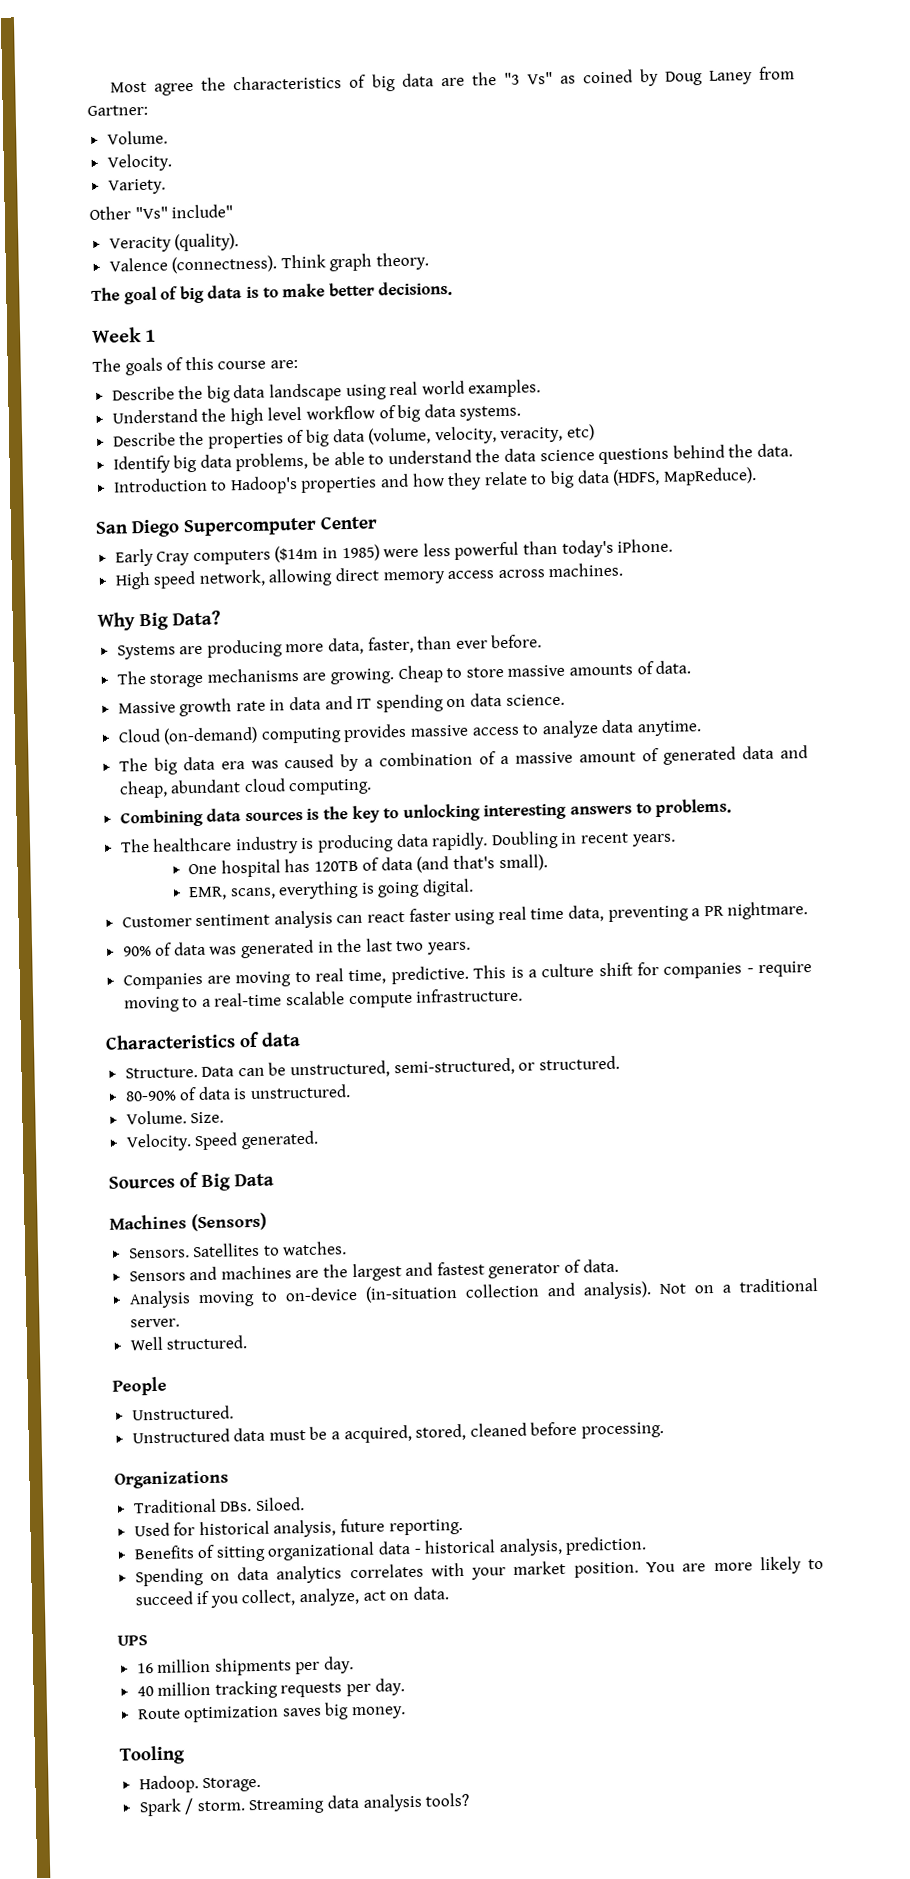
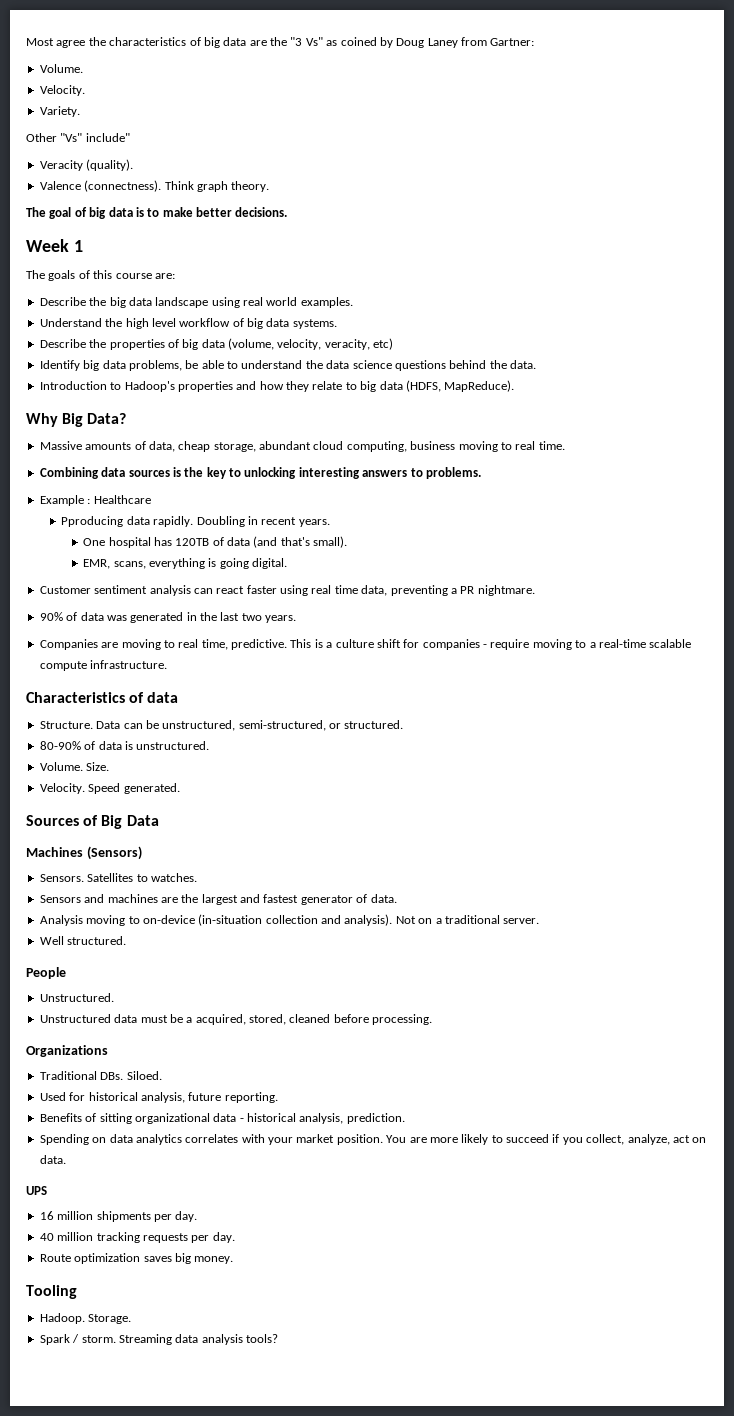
- San Diego Supercomputer Center
- Early Cray computers ($14m in 1985) were less powerful than today's iPhone.
- High speed network, allowing direct memory access across machines.
  Why Big Data?
- Systems are producing more data, faster, than ever before.
- The storage mechanisms are growing. Cheap to store massive amounts of data.
- Massive growth rate in data and IT spending on data science.
- Cloud (on-demand) computing provides massive access to analyze data anytime.
- The big data era was caused by a combination of a massive amount of generated data and cheap, abundant cloud computing.
+ Massive amounts of data, cheap storage, abundant cloud computing, business moving to real time.
- The healthcare industry is producing data rapidly.
+ Example : Healthcare
+ Pproducing data rapidly.

